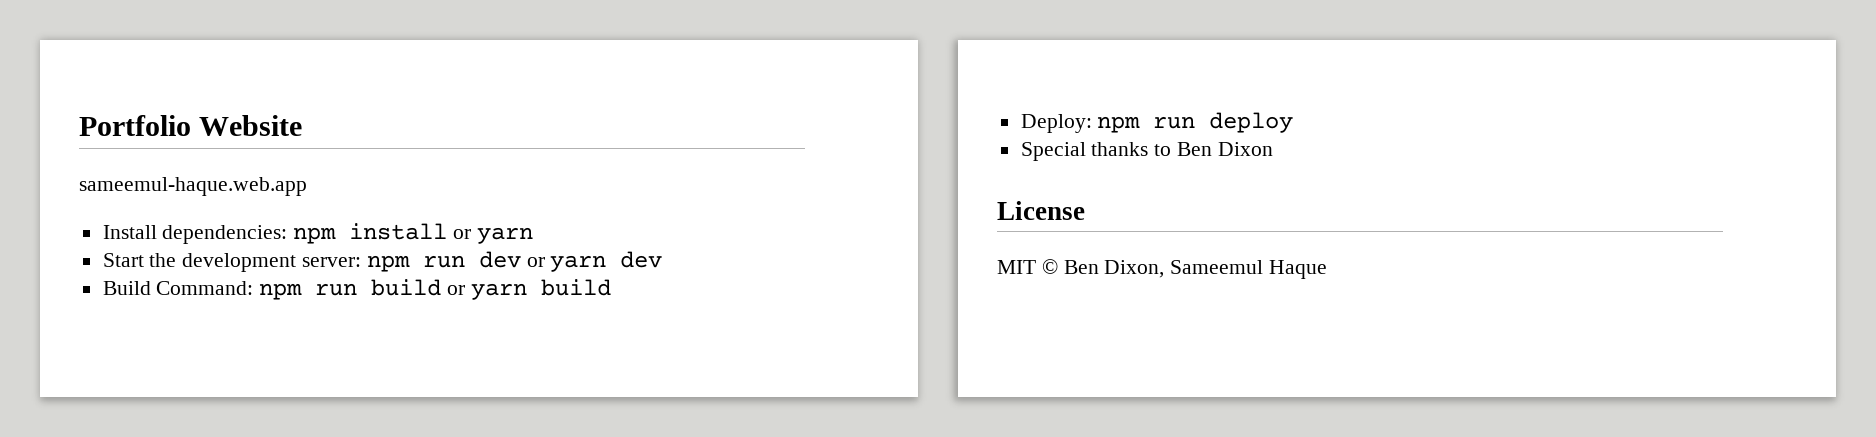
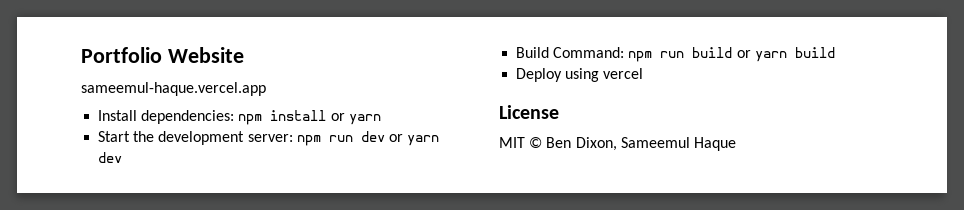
- sameemul-haque.web.app
+ sameemul-haque.vercel.app
- Deploy: npm run deploy
- Special thanks to Ben Dixon
+ Deploy using vercel

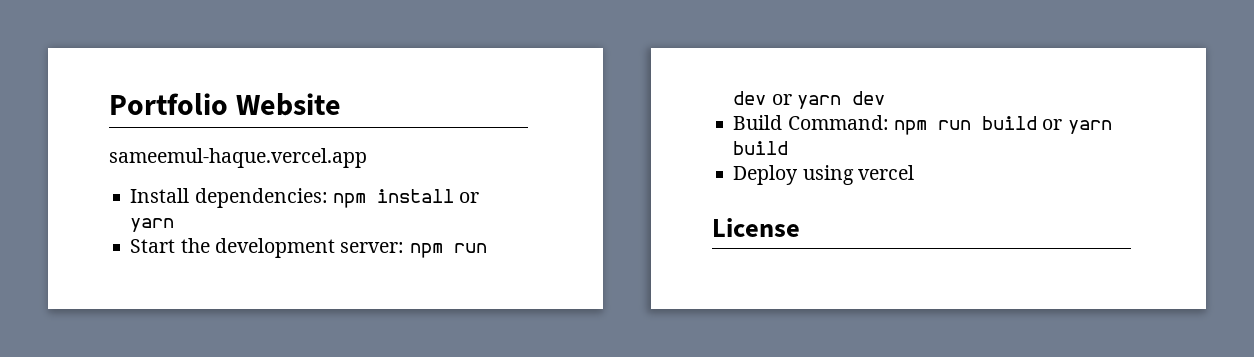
- MIT © Ben Dixon, Sameemul Haque

